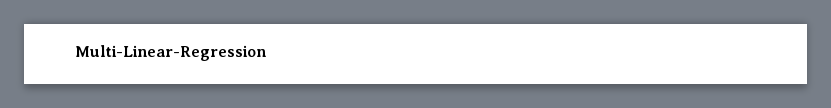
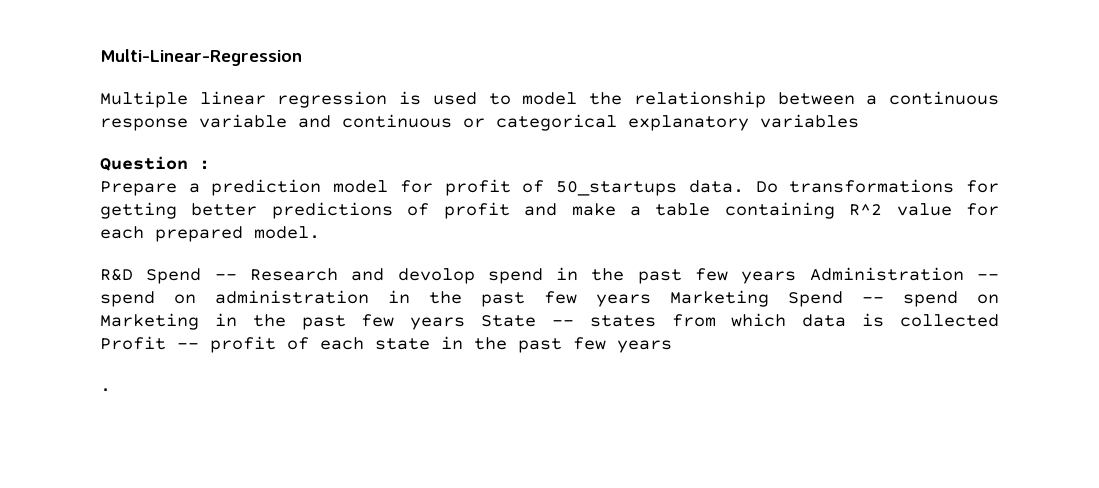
+ Multiple linear regression is used to model the relationship between a continuous response variable and continuous or categorical explanatory variables
+ Question :
+ Prepare a prediction model for profit of 50_startups data. Do transformations for getting better predictions of profit and make a table containing R^2 value for each prepared model.
+ R&D Spend -- Research and devolop spend in the past few years Administration -- spend on administration in the past few years Marketing Spend -- spend on Marketing in the past few years State -- states from which data is collected Profit -- profit of each state in the past few years
+ .

